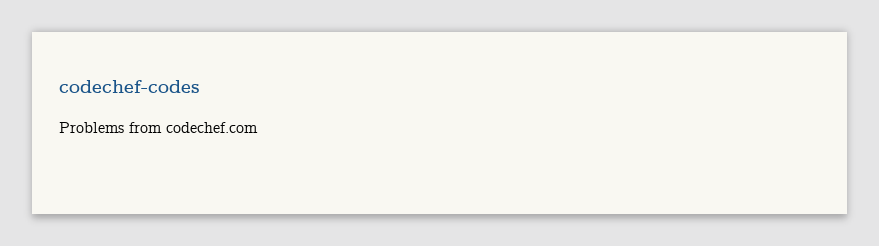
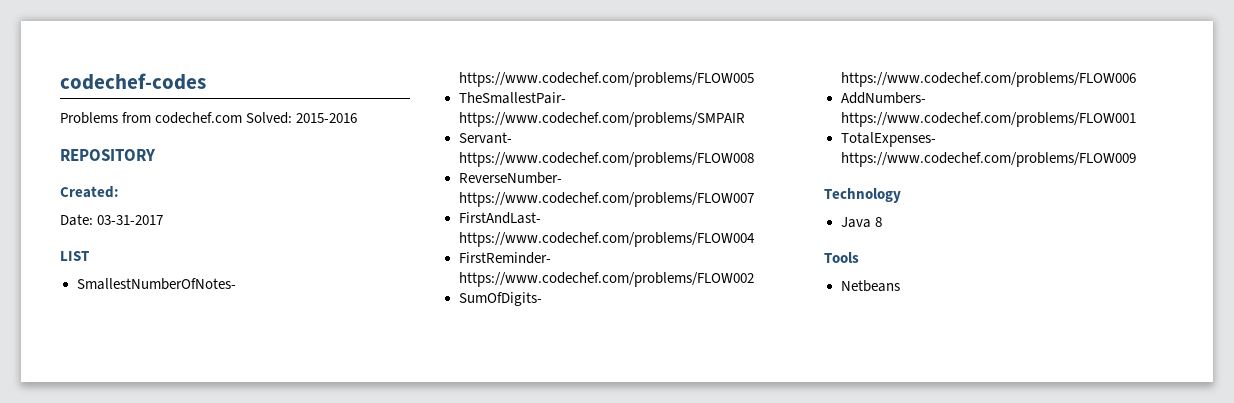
- Problems from codechef.com
+ Problems from codechef.com Solved: 2015-2016
+ REPOSITORY
+ Created:
+ Date: 03-31-2017
+ LIST
+ SmallestNumberOfNotes- https://www.codechef.com/problems/FLOW005
+ TheSmallestPair- https://www.codechef.com/problems/SMPAIR
+ Servant- https://www.codechef.com/problems/FLOW008
+ ReverseNumber- https://www.codechef.com/problems/FLOW007
+ FirstAndLast- https://www.codechef.com/problems/FLOW004
+ FirstReminder- https://www.codechef.com/problems/FLOW002
+ SumOfDigits- https://www.codechef.com/problems/FLOW006
+ AddNumbers- https://www.codechef.com/problems/FLOW001
+ TotalExpenses- https://www.codechef.com/problems/FLOW009
+ Technology
+ Java 8
+ Tools
+ Netbeans

